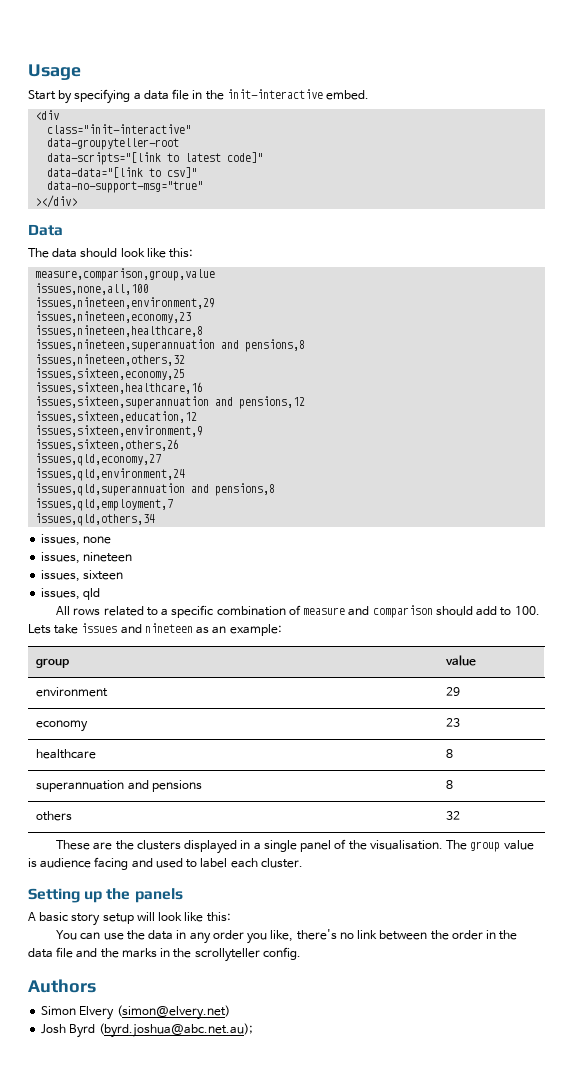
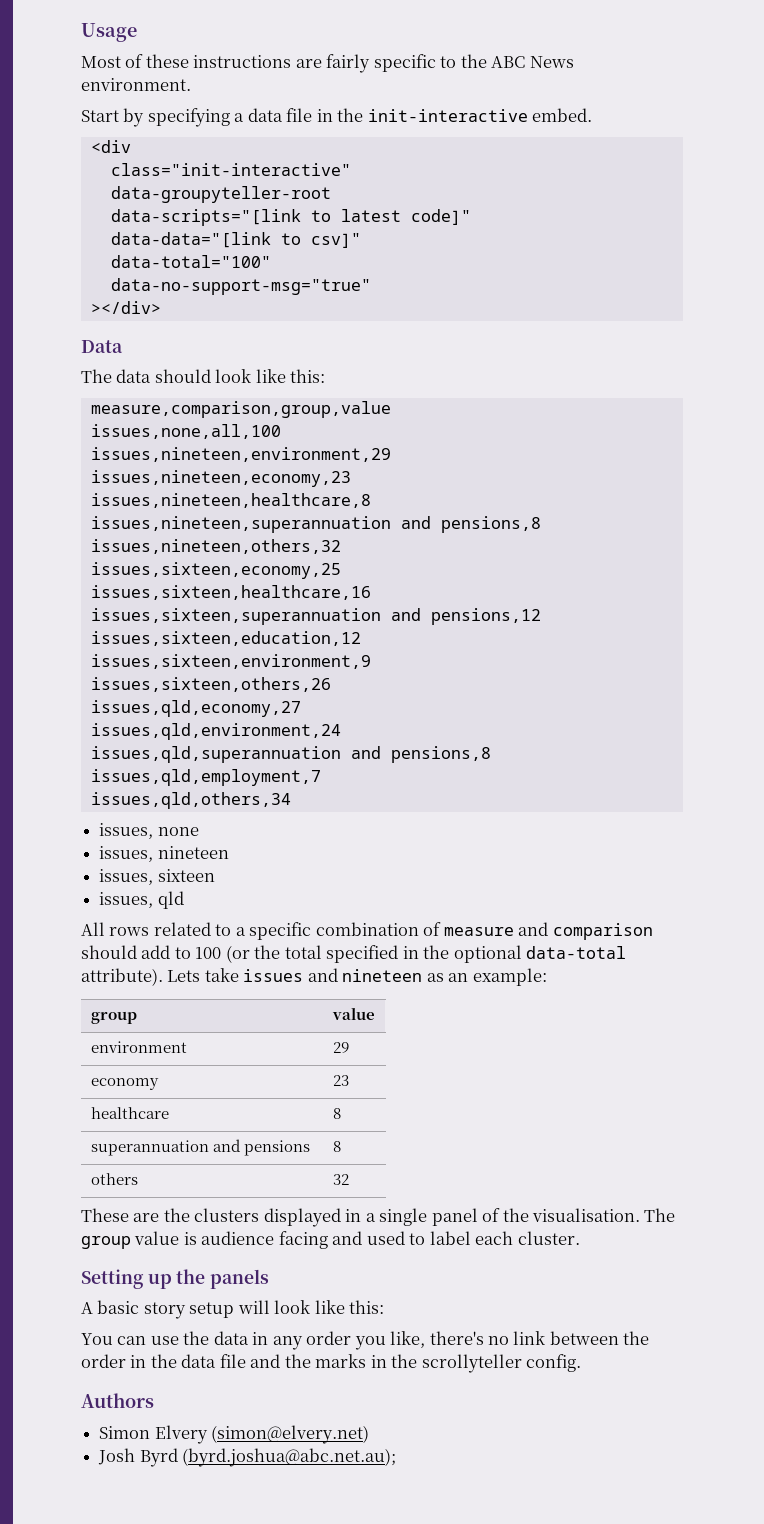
+ Most of these instructions are fairly specific to the ABC News environment.
+ data-total="100"
- All rows related to a specific combination of measure and comparison should add to 100. Lets take issues and nineteen as an example:
+ All rows related to a specific combination of measure and comparison should add to 100 (or the total specified in the optional data-total attribute). Lets take issues and nineteen as an example:

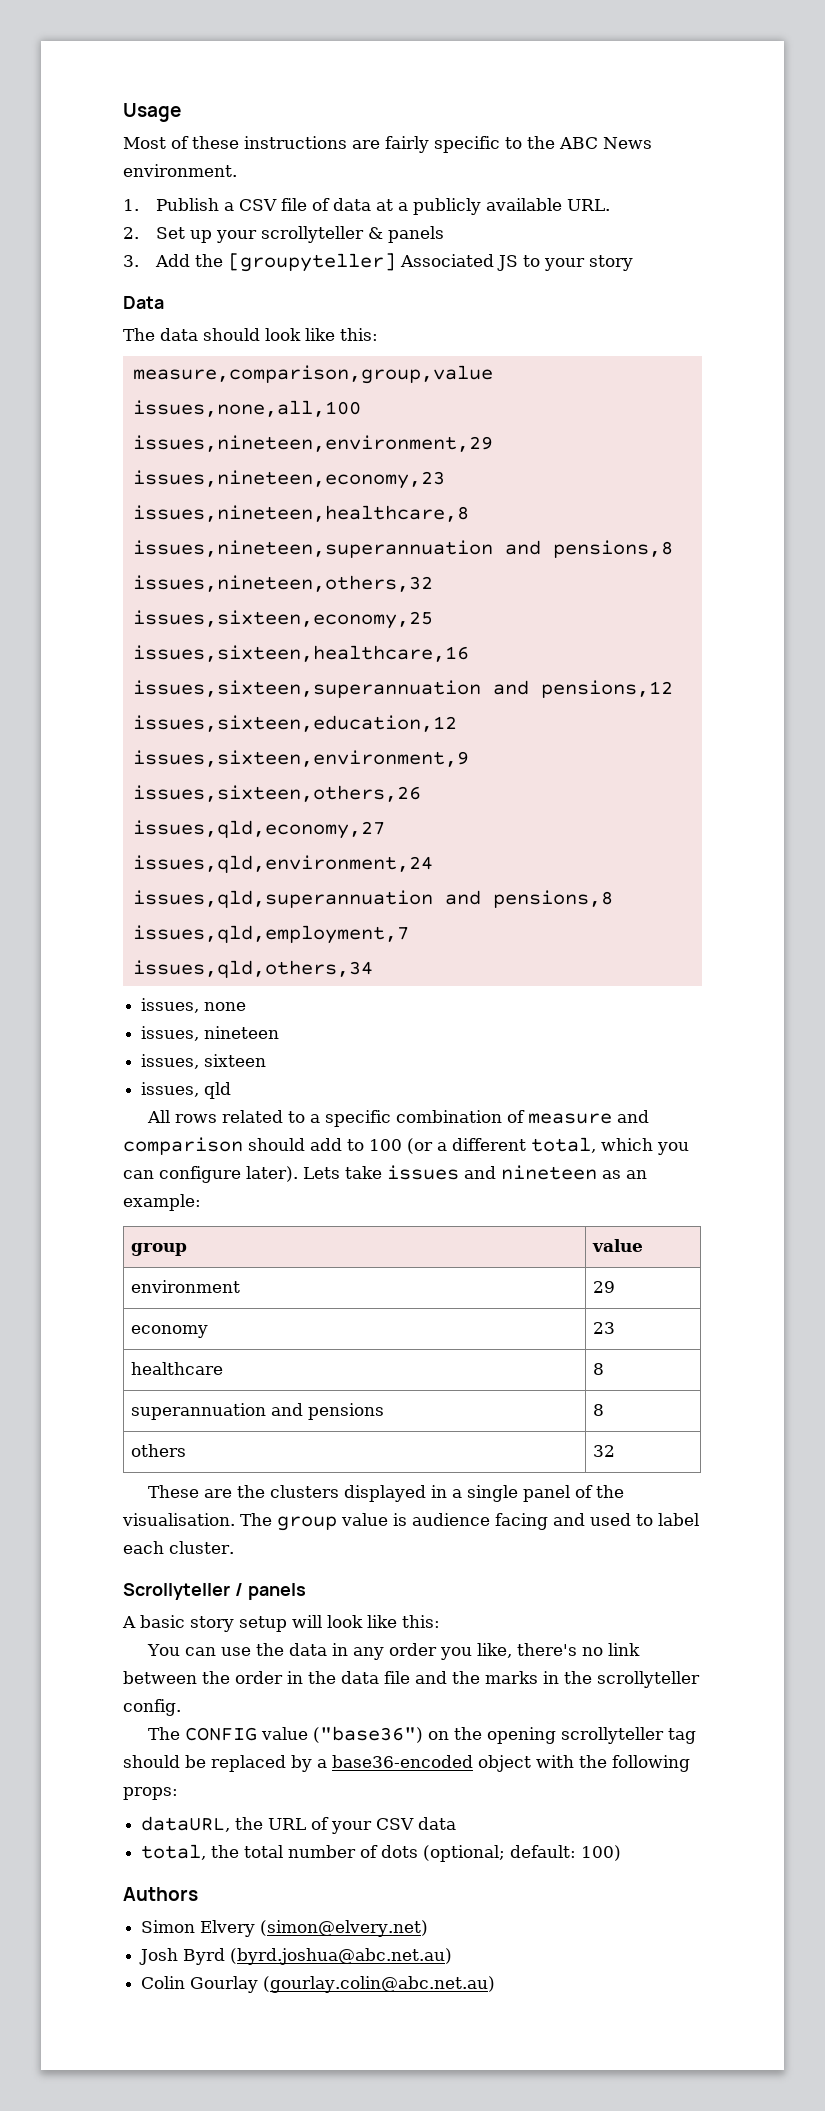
- Start by specifying a data file in the init-interactive embed.
- <div
- class="init-interactive"
- data-groupyteller-root
- data-scripts="[link to latest code]"
- data-data="[link to csv]"
- data-total="100"
- data-no-support-msg="true"
- ></div>
+ 1. Publish a CSV file of data at a publicly available URL.
+ 2. Set up your scrollyteller & panels
+ 3. Add the [groupyteller] Associated JS to your story
- All rows related to a specific combination of measure and comparison should add to 100 (or the total specified in the optional data-total attribute).
+ All rows related to a specific combination of measure and comparison should add to 100 (or a different total, which you can configure later).
- Setting up the panels
+ Scrollyteller / panels
+ The CONFIG value ("base36") on the opening scrollyteller tag should be replaced by a base36-encoded object with the following props:
+ dataURL, the URL of your CSV data
+ total, the total number of dots (optional; default: 100)
- Josh Byrd (byrd.joshua@abc.net.au);
+ Josh Byrd (byrd.joshua@abc.net.au)
+ Colin Gourlay (gourlay.colin@abc.net.au)

